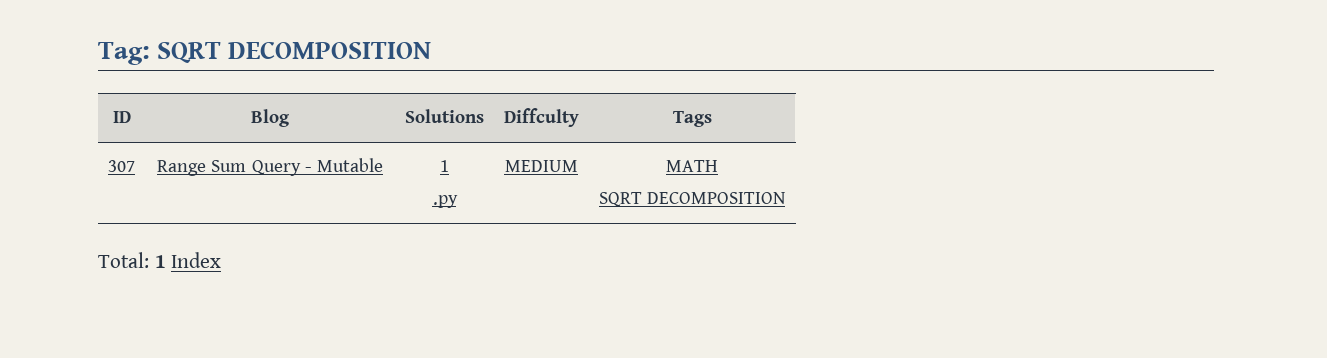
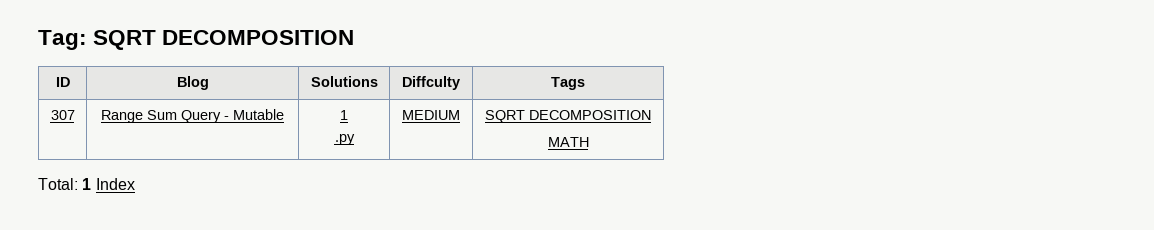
  307 | Range Sum Query - Mutable | 1
- .py | MEDIUM | MATH
- SQRT DECOMPOSITION
+ .py | MEDIUM | SQRT DECOMPOSITION
+ MATH

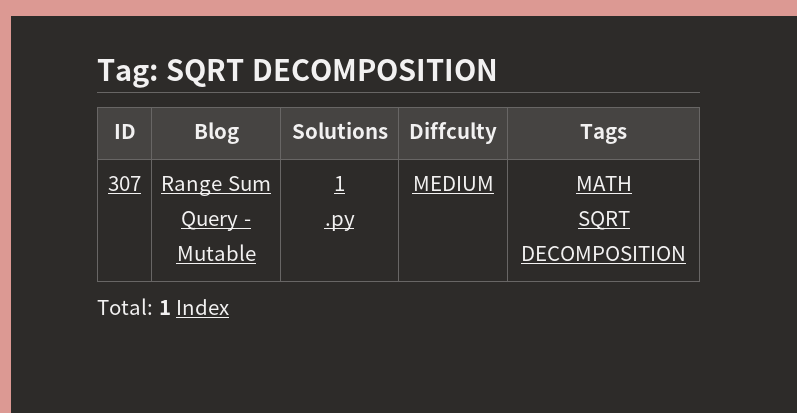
  307 | Range Sum Query - Mutable | 1
- .py | MEDIUM | SQRT DECOMPOSITION
- MATH
+ .py | MEDIUM | MATH
+ SQRT DECOMPOSITION

